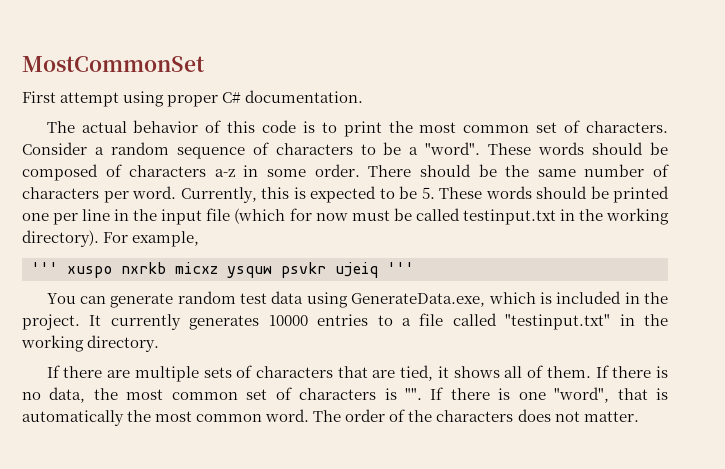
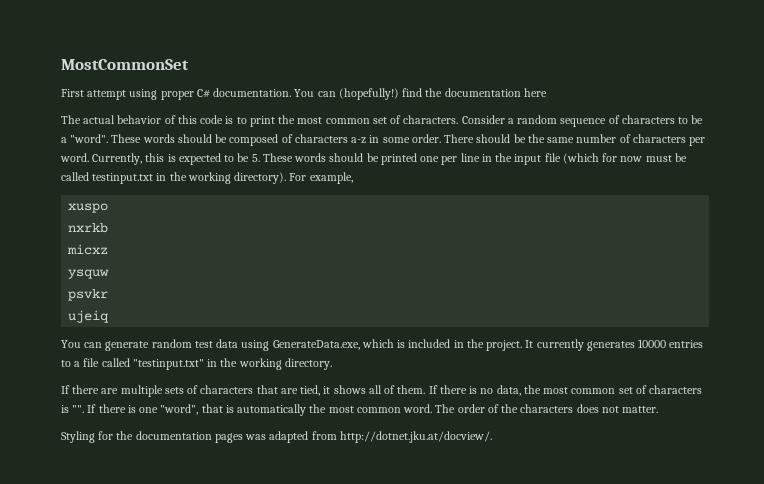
+ You can (hopefully!) find the documentation here
- ''' xuspo nxrkb micxz ysquw psvkr ujeiq '''
+ xuspo
+ nxrkb
+ micxz
+ ysquw
+ psvkr
+ ujeiq
+ Styling for the documentation pages was adapted from http://dotnet.jku.at/docview/.

